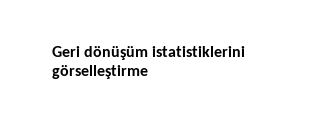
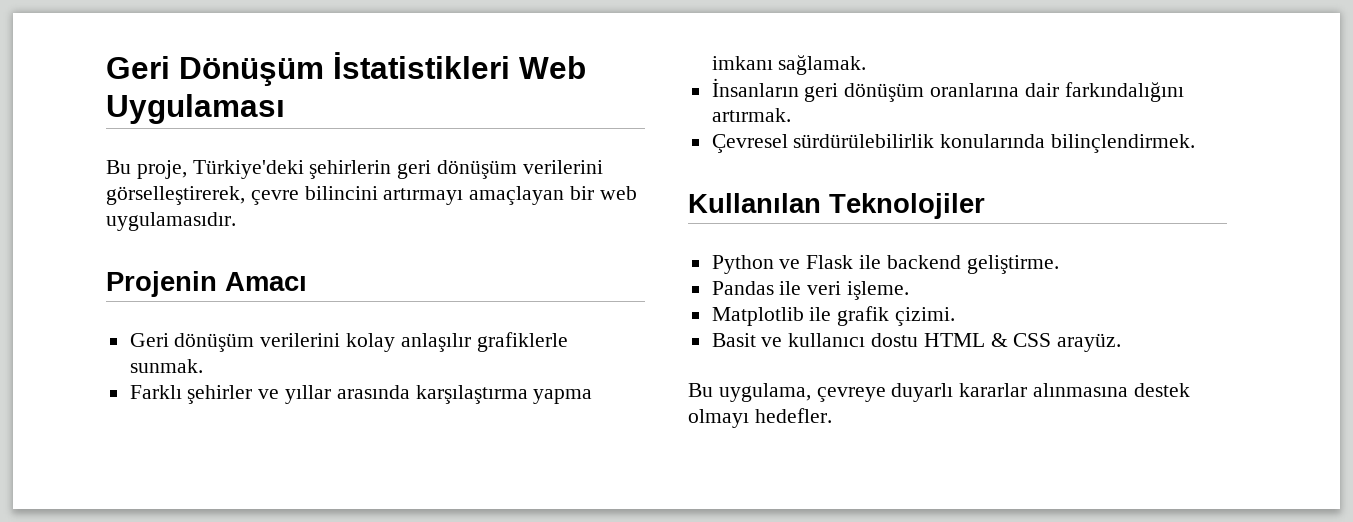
- Geri dönüşüm istatistiklerini görselleştirme
+ Geri Dönüşüm İstatistikleri Web Uygulaması
+ Bu proje, Türkiye'deki şehirlerin geri dönüşüm verilerini görselleştirerek, çevre bilincini artırmayı amaçlayan bir web uygulamasıdır.
+ Projenin Amacı
+ Geri dönüşüm verilerini kolay anlaşılır grafiklerle sunmak.
+ Farklı şehirler ve yıllar arasında karşılaştırma yapma imkanı sağlamak.
+ İnsanların geri dönüşüm oranlarına dair farkındalığını artırmak.
+ Çevresel sürdürülebilirlik konularında bilinçlendirmek.
+ Kullanılan Teknolojiler
+ Python ve Flask ile backend geliştirme.
+ Pandas ile veri işleme.
+ Matplotlib ile grafik çizimi.
+ Basit ve kullanıcı dostu HTML & CSS arayüz.
+ Bu uygulama, çevreye duyarlı kararlar alınmasına destek olmayı hedefler.

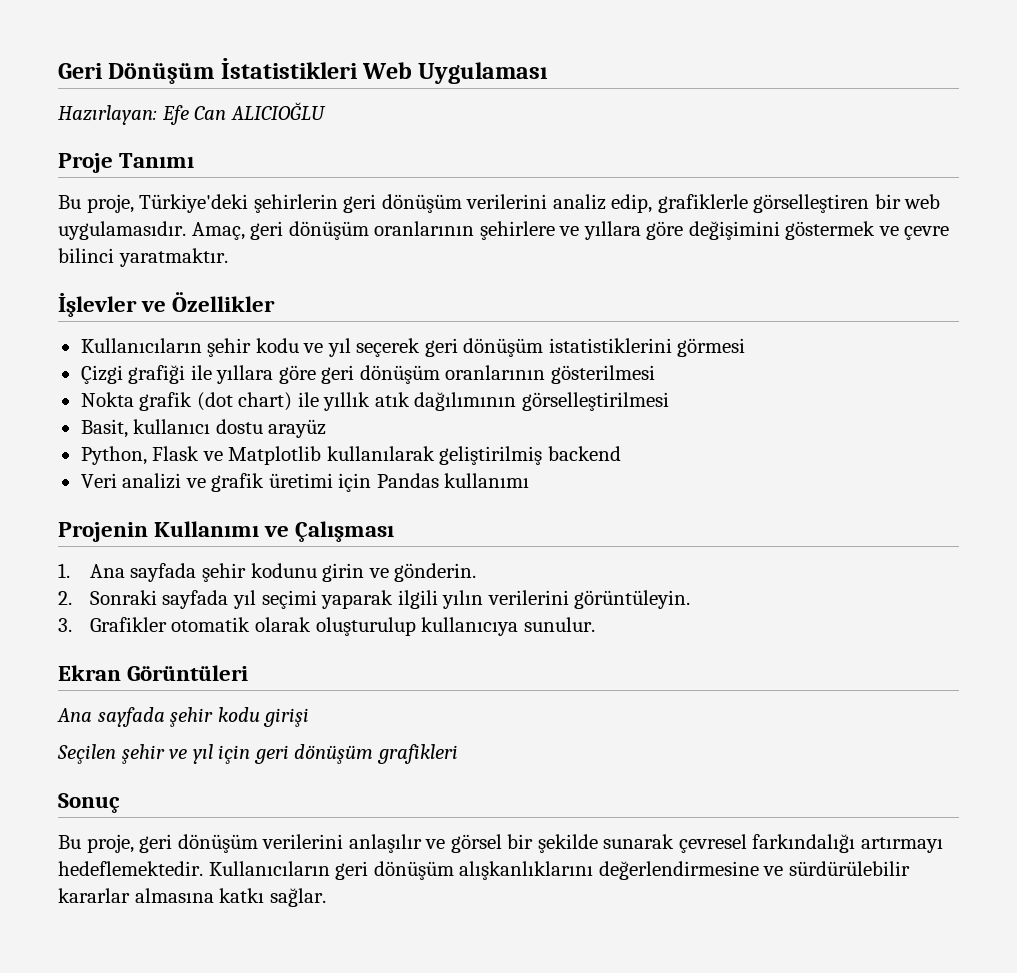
+ Hazırlayan: Efe Can ALICIOĞLU
+ Proje Tanımı
- Bu proje, Türkiye'deki şehirlerin geri dönüşüm verilerini görselleştirerek, çevre bilincini artırmayı amaçlayan bir web uygulamasıdır.
- Projenin Amacı
- Geri dönüşüm verilerini kolay anlaşılır grafiklerle sunmak.
- Farklı şehirler ve yıllar arasında karşılaştırma yapma imkanı sağlamak.
- İnsanların geri dönüşüm oranlarına dair farkındalığını artırmak.
- Çevresel sürdürülebilirlik konularında bilinçlendirmek.
- Kullanılan Teknolojiler
- Python ve Flask ile backend geliştirme.
- Pandas ile veri işleme.
- Matplotlib ile grafik çizimi.
- Basit ve kullanıcı dostu HTML & CSS arayüz.
- Bu uygulama, çevreye duyarlı kararlar alınmasına destek olmayı hedefler.
+ Bu proje, Türkiye'deki şehirlerin geri dönüşüm verilerini analiz edip, grafiklerle görselleştiren bir web uygulamasıdır. Amaç, geri dönüşüm oranlarının şehirlere ve yıllara göre değişimini göstermek ve çevre bilinci yaratmaktır.
+ İşlevler ve Özellikler
+ Kullanıcıların şehir kodu ve yıl seçerek geri dönüşüm istatistiklerini görmesi
+ Çizgi grafiği ile yıllara göre geri dönüşüm oranlarının gösterilmesi
+ Nokta grafik (dot chart) ile yıllık atık dağılımının görselleştirilmesi
+ Basit, kullanıcı dostu arayüz
+ Python, Flask ve Matplotlib kullanılarak geliştirilmiş backend
+ Veri analizi ve grafik üretimi için Pandas kullanımı
+ Projenin Kullanımı ve Çalışması
+ 1. Ana sayfada şehir kodunu girin ve gönderin.
+ 2. Sonraki sayfada yıl seçimi yaparak ilgili yılın verilerini görüntüleyin.
+ 3. Grafikler otomatik olarak oluşturulup kullanıcıya sunulur.
+ Ekran Görüntüleri
+ Ana sayfada şehir kodu girişi
+ Seçilen şehir ve yıl için geri dönüşüm grafikleri
+ Sonuç
+ Bu proje, geri dönüşüm verilerini anlaşılır ve görsel bir şekilde sunarak çevresel farkındalığı artırmayı hedeflemektedir. Kullanıcıların geri dönüşüm alışkanlıklarını değerlendirmesine ve sürdürülebilir kararlar almasına katkı sağlar.

